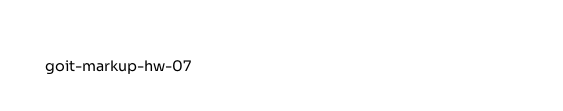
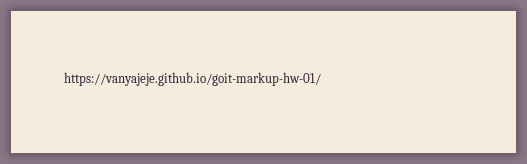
- goit-markup-hw-07
+ https://vanyajeje.github.io/goit-markup-hw-01/

